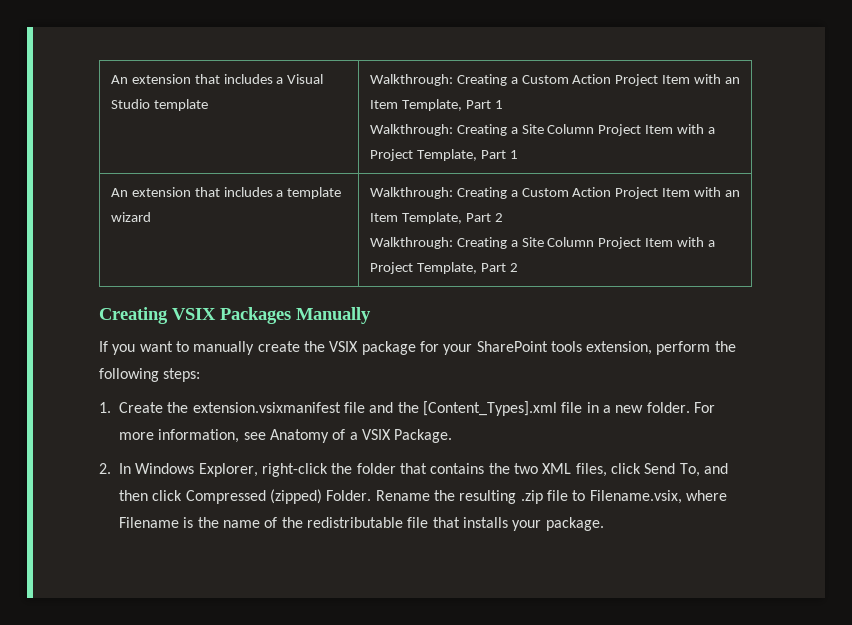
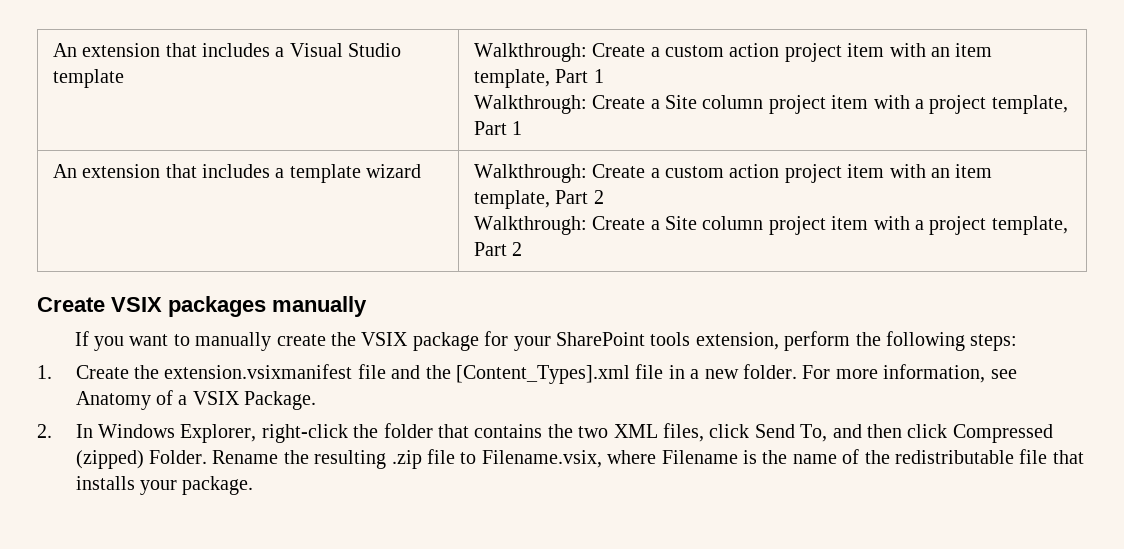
- An extension that includes a Visual Studio template | Walkthrough: Creating a Custom Action Project Item with an Item Template, Part 1
- Walkthrough: Creating a Site Column Project Item with a Project Template, Part 1
+ An extension that includes a Visual Studio template | Walkthrough: Create a custom action project item with an item template, Part 1
+ Walkthrough: Create a Site column project item with a project template, Part 1
- An extension that includes a template wizard | Walkthrough: Creating a Custom Action Project Item with an Item Template, Part 2
- Walkthrough: Creating a Site Column Project Item with a Project Template, Part 2
- Creating VSIX Packages Manually
+ An extension that includes a template wizard | Walkthrough: Create a custom action project item with an item template, Part 2
+ Walkthrough: Create a Site column project item with a project template, Part 2
+ Create VSIX packages manually

